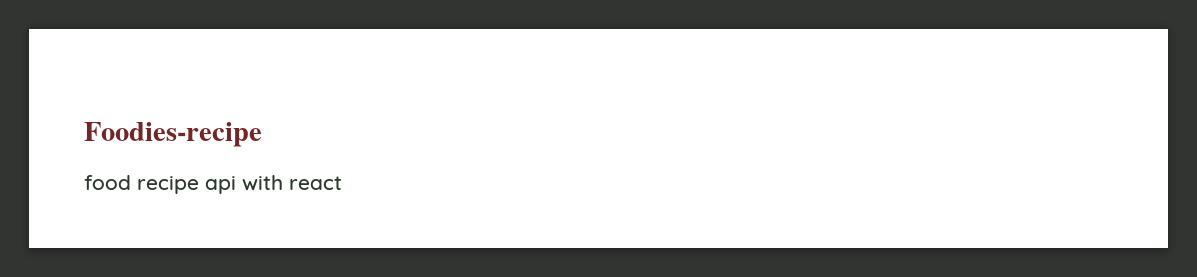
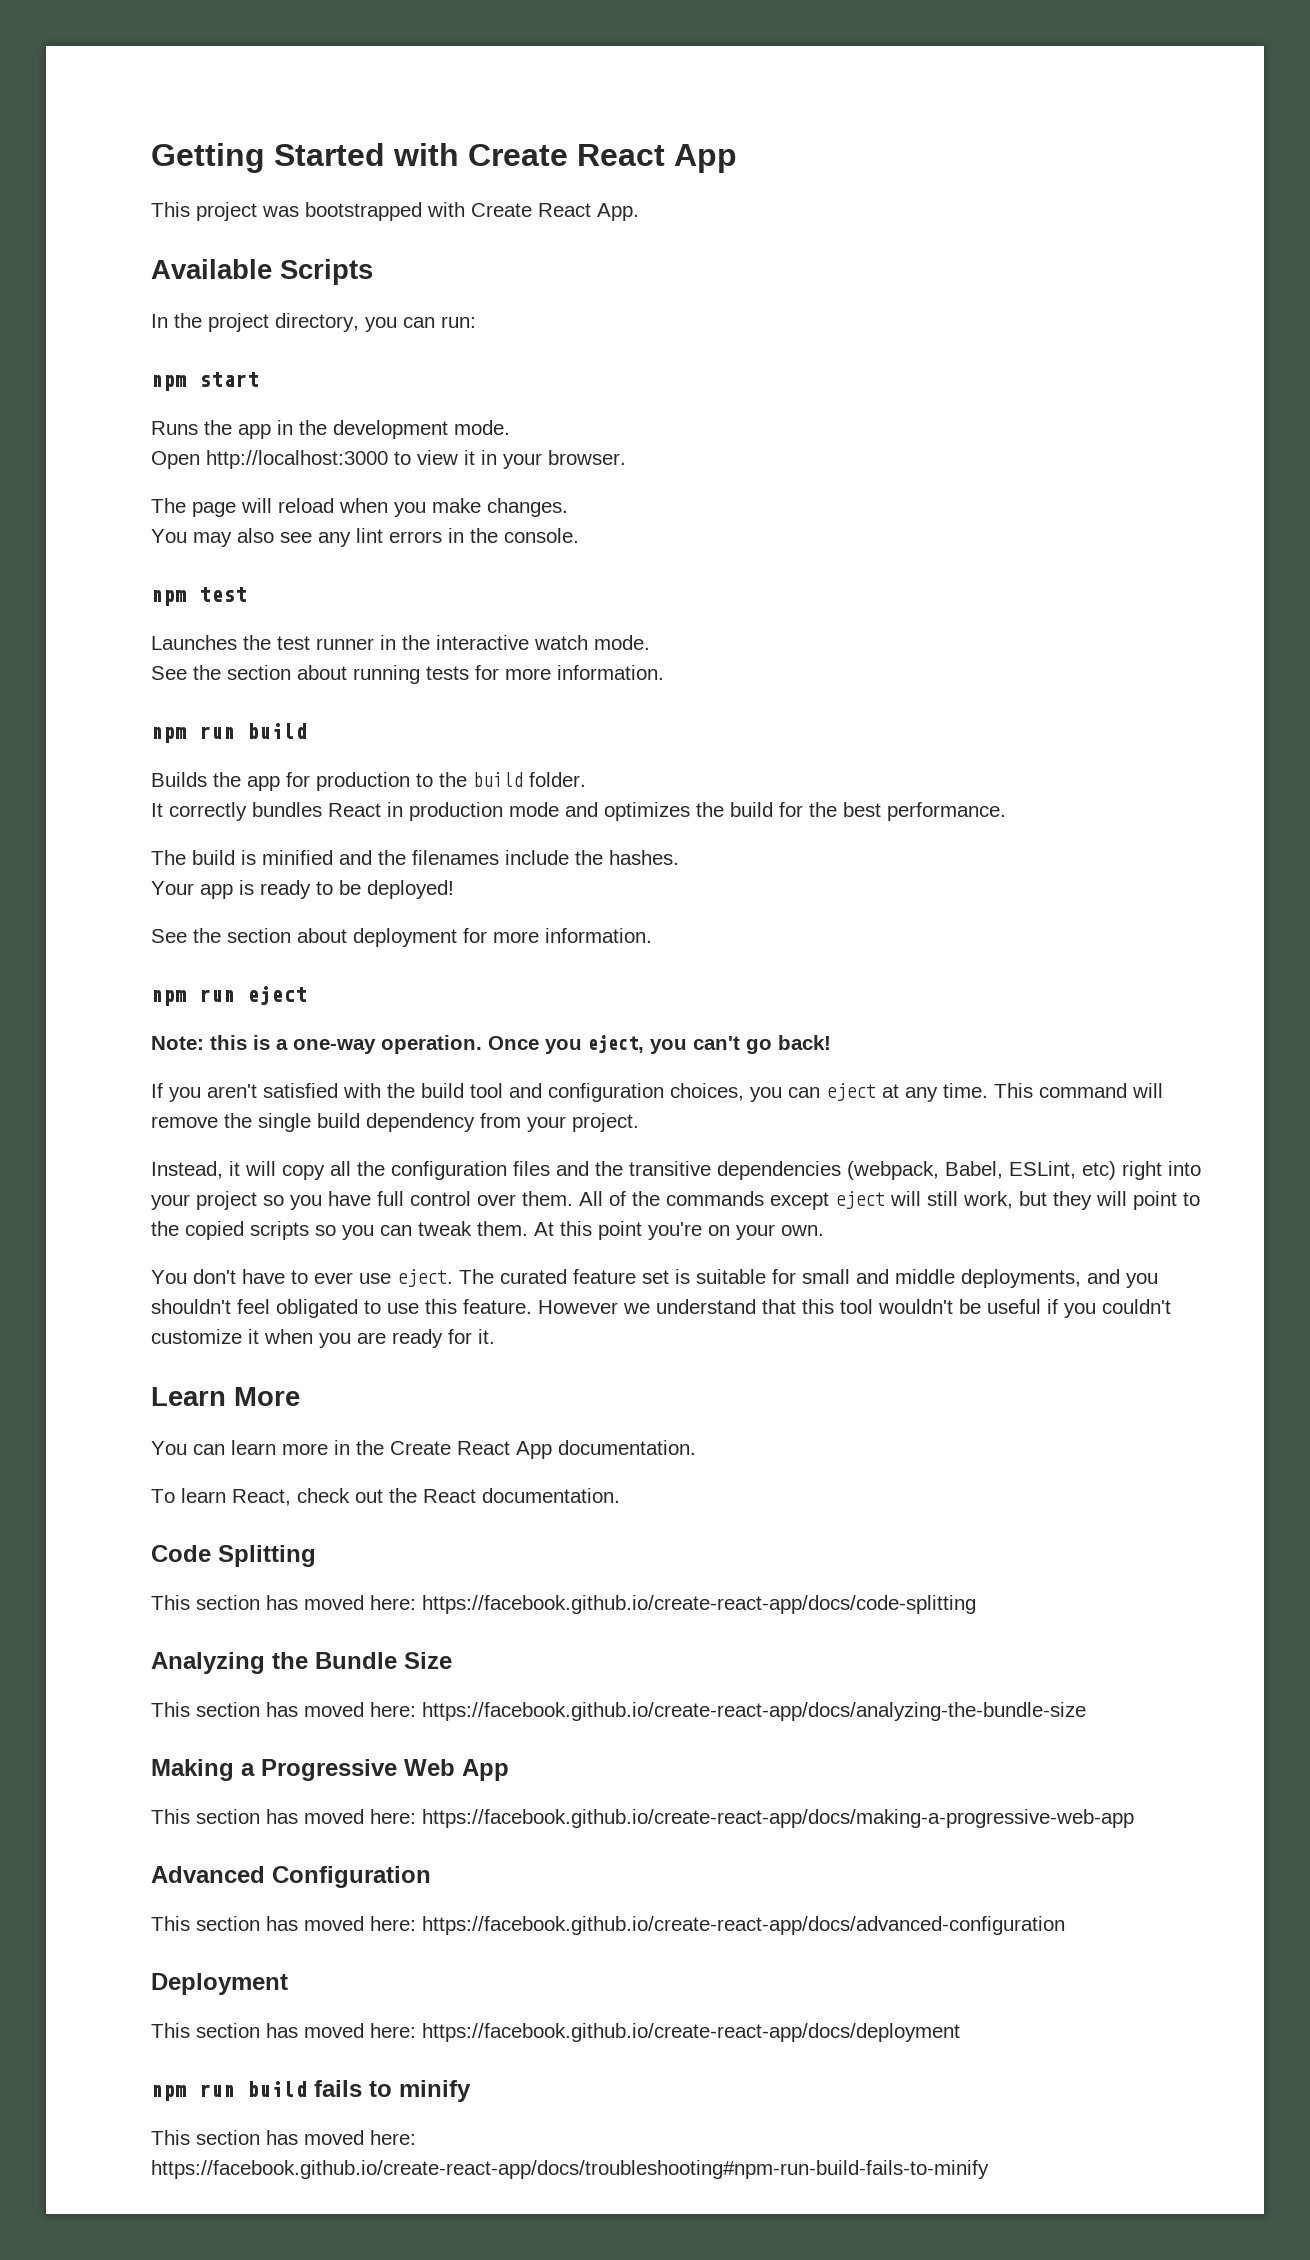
- Foodies-recipe
- food recipe api with react
+ Getting Started with Create React App
+ This project was bootstrapped with Create React App.
+ Available Scripts
+ In the project directory, you can run:
+ npm start
+ Runs the app in the development mode.
+ Open http://localhost:3000 to view it in your browser.
+ The page will reload when you make changes.
+ You may also see any lint errors in the console.
+ npm test
+ Launches the test runner in the interactive watch mode.
+ See the section about running tests for more information.
+ npm run build
+ Builds the app for production to the build folder.
+ It correctly bundles React in production mode and optimizes the build for the best performance.
+ The build is minified and the filenames include the hashes.
+ Your app is ready to be deployed!
+ See the section about deployment for more information.
+ npm run eject
+ Note: this is a one-way operation. Once you eject, you can't go back!
+ If you aren't satisfied with the build tool and configuration choices, you can eject at any time. This command will remove the single build dependency from your project.
+ Instead, it will copy all the configuration files and the transitive dependencies (webpack, Babel, ESLint, etc) right into your project so you have full control over them. All of the commands except eject will still work, but they will point to the copied scripts so you can tweak them. At this point you're on your own.
+ You don't have to ever use eject. The curated feature set is suitable for small and middle deployments, and you shouldn't feel obligated to use this feature. However we understand that this tool wouldn't be useful if you couldn't customize it when you are ready for it.
+ Learn More
+ You can learn more in the Create React App documentation.
+ To learn React, check out the React documentation.
+ Code Splitting
+ This section has moved here: https://facebook.github.io/create-react-app/docs/code-splitting
+ Analyzing the Bundle Size
+ This section has moved here: https://facebook.github.io/create-react-app/docs/analyzing-the-bundle-size
+ Making a Progressive Web App
+ This section has moved here: https://facebook.github.io/create-react-app/docs/making-a-progressive-web-app
+ Advanced Configuration
+ This section has moved here: https://facebook.github.io/create-react-app/docs/advanced-configuration
+ Deployment
+ This section has moved here: https://facebook.github.io/create-react-app/docs/deployment
+ npm run build fails to minify
+ This section has moved here: https://facebook.github.io/create-react-app/docs/troubleshooting#npm-run-build-fails-to-minify

